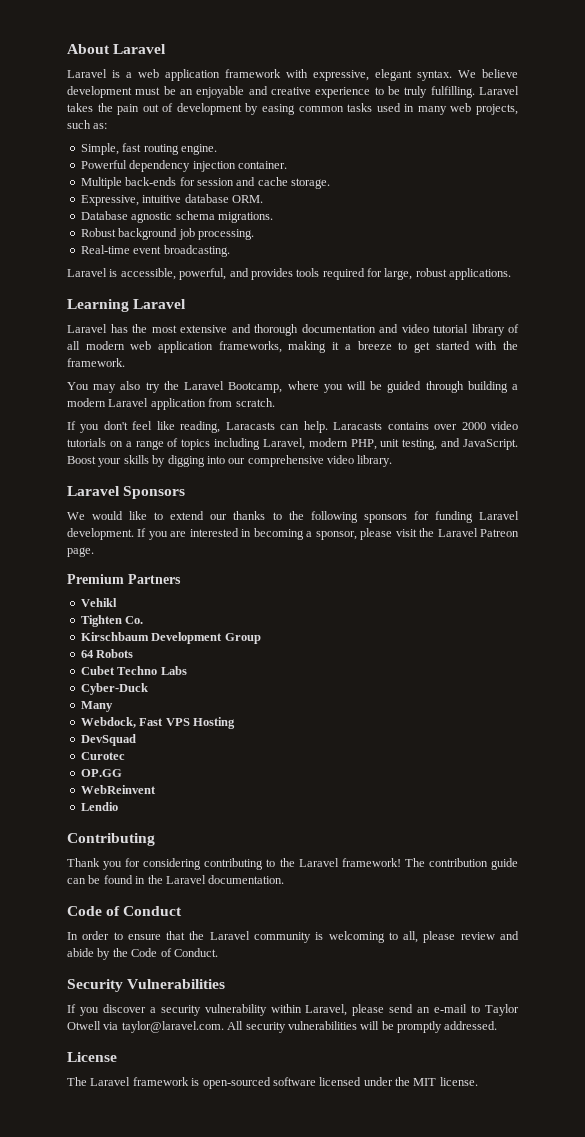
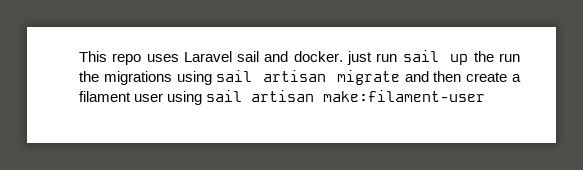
- About Laravel
- Laravel is a web application framework with expressive, elegant syntax. We believe development must be an enjoyable and creative experience to be truly fulfilling. Laravel takes the pain out of development by easing common tasks used in many web projects, such as:
- Simple, fast routing engine.
- Powerful dependency injection container.
- Multiple back-ends for session and cache storage.
- Expressive, intuitive database ORM.
- Database agnostic schema migrations.
- Robust background job processing.
- Real-time event broadcasting.
- Laravel is accessible, powerful, and provides tools required for large, robust applications.
- Learning Laravel
- Laravel has the most extensive and thorough documentation and video tutorial library of all modern web application frameworks, making it a breeze to get started with the framework.
- You may also try the Laravel Bootcamp, where you will be guided through building a modern Laravel application from scratch.
- If you don't feel like reading, Laracasts can help. Laracasts contains over 2000 video tutorials on a range of topics including Laravel, modern PHP, unit testing, and JavaScript. Boost your skills by digging into our comprehensive video library.
- Laravel Sponsors
- We would like to extend our thanks to the following sponsors for funding Laravel development. If you are interested in becoming a sponsor, please visit the Laravel Patreon page.
- Premium Partners
- Vehikl
- Tighten Co.
- Kirschbaum Development Group
- 64 Robots
- Cubet Techno Labs
- Cyber-Duck
- Many
- Webdock, Fast VPS Hosting
- DevSquad
- Curotec
- OP.GG
- WebReinvent
- Lendio
- Contributing
- Thank you for considering contributing to the Laravel framework! The contribution guide can be found in the Laravel documentation.
- Code of Conduct
- In order to ensure that the Laravel community is welcoming to all, please review and abide by the Code of Conduct.
- Security Vulnerabilities
- If you discover a security vulnerability within Laravel, please send an e-mail to Taylor Otwell via taylor@laravel.com. All security vulnerabilities will be promptly addressed.
- License
- The Laravel framework is open-sourced software licensed under the MIT license.
+ This repo uses Laravel sail and docker. just run sail up the run the migrations using sail artisan migrate and then create a filament user using sail artisan make:filament-user

